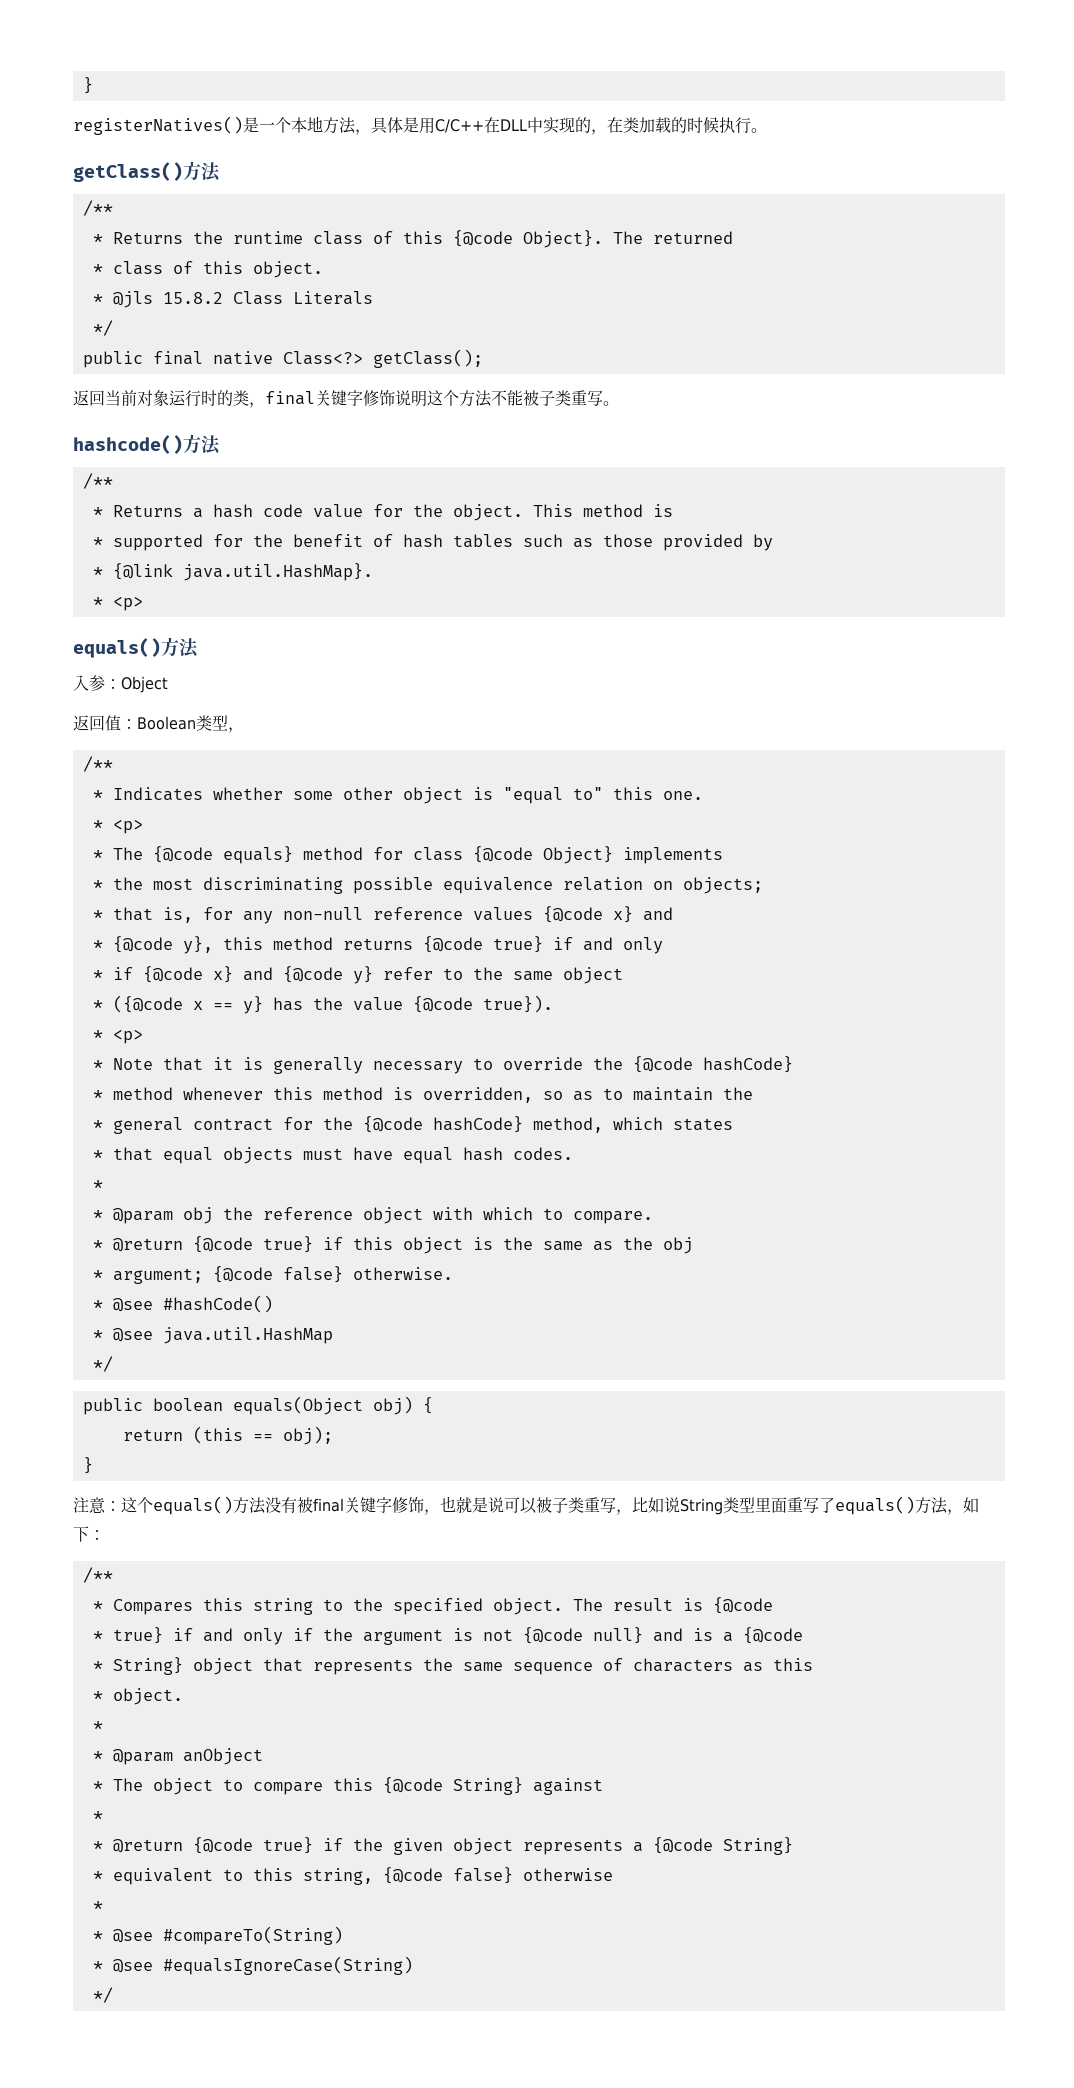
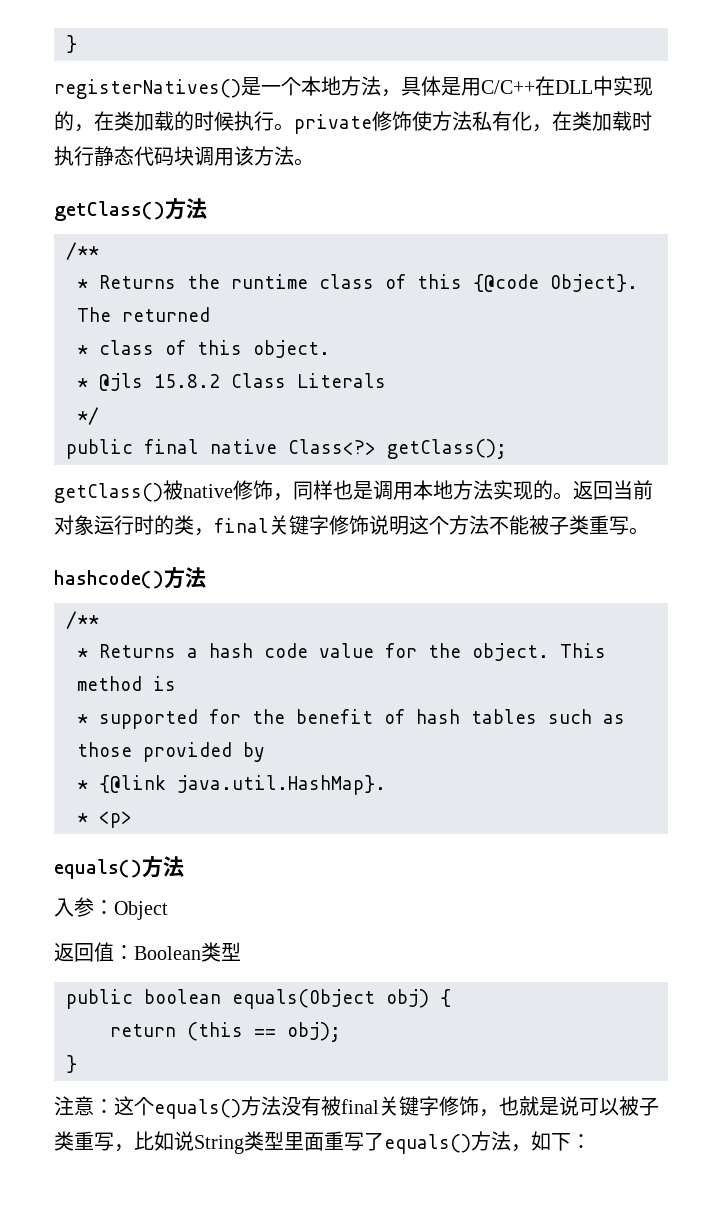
- registerNatives()是一个本地方法，具体是用C/C++在DLL中实现的，在类加载的时候执行。
+ registerNatives()是一个本地方法，具体是用C/C++在DLL中实现的，在类加载的时候执行。private修饰使方法私有化，在类加载时执行静态代码块调用该方法。
+ getClass()被native修饰，同样也是调用本地方法实现的。
- 返回值：Boolean类型，
- /**
- * Indicates whether some other object is "equal to" this one.
- * <p>
- * The {@code equals} method for class {@code Object} implements
- * the most discriminating possible equivalence relation on objects;
- * that is, for any non-null reference values {@code x} and
- * {@code y}, this method returns {@code true} if and only
- * if {@code x} and {@code y} refer to the same object
- * ({@code x == y} has the value {@code true}).
- * <p>
- * Note that it is generally necessary to override the {@code hashCode}
- * method whenever this method is overridden, so as to maintain the
- * general contract for the {@code hashCode} method, which states
- * that equal objects must have equal hash codes.
- *
- * @param obj the reference object with which to compare.
- * @return {@code true} if this object is the same as the obj
- * argument; {@code false} otherwise.
- * @see #hashCode()
- * @see java.util.HashMap
- */
+ 返回值：Boolean类型
  注意：这个equals()方法没有被final关键字修饰，也就是说可以被子类重写，比如说String类型里面重写了equals()方法，如下：
- /**
- * Compares this string to the specified object. The result is {@code
- * true} if and only if the argument is not {@code null} and is a {@code
- * String} object that represents the same sequence of characters as this
- * object.
- *
- * @param anObject
- * The object to compare this {@code String} against
- *
- * @return {@code true} if the given object represents a {@code String}
- * equivalent to this string, {@code false} otherwise
- *
- * @see #compareTo(String)
- * @see #equalsIgnoreCase(String)
- */

